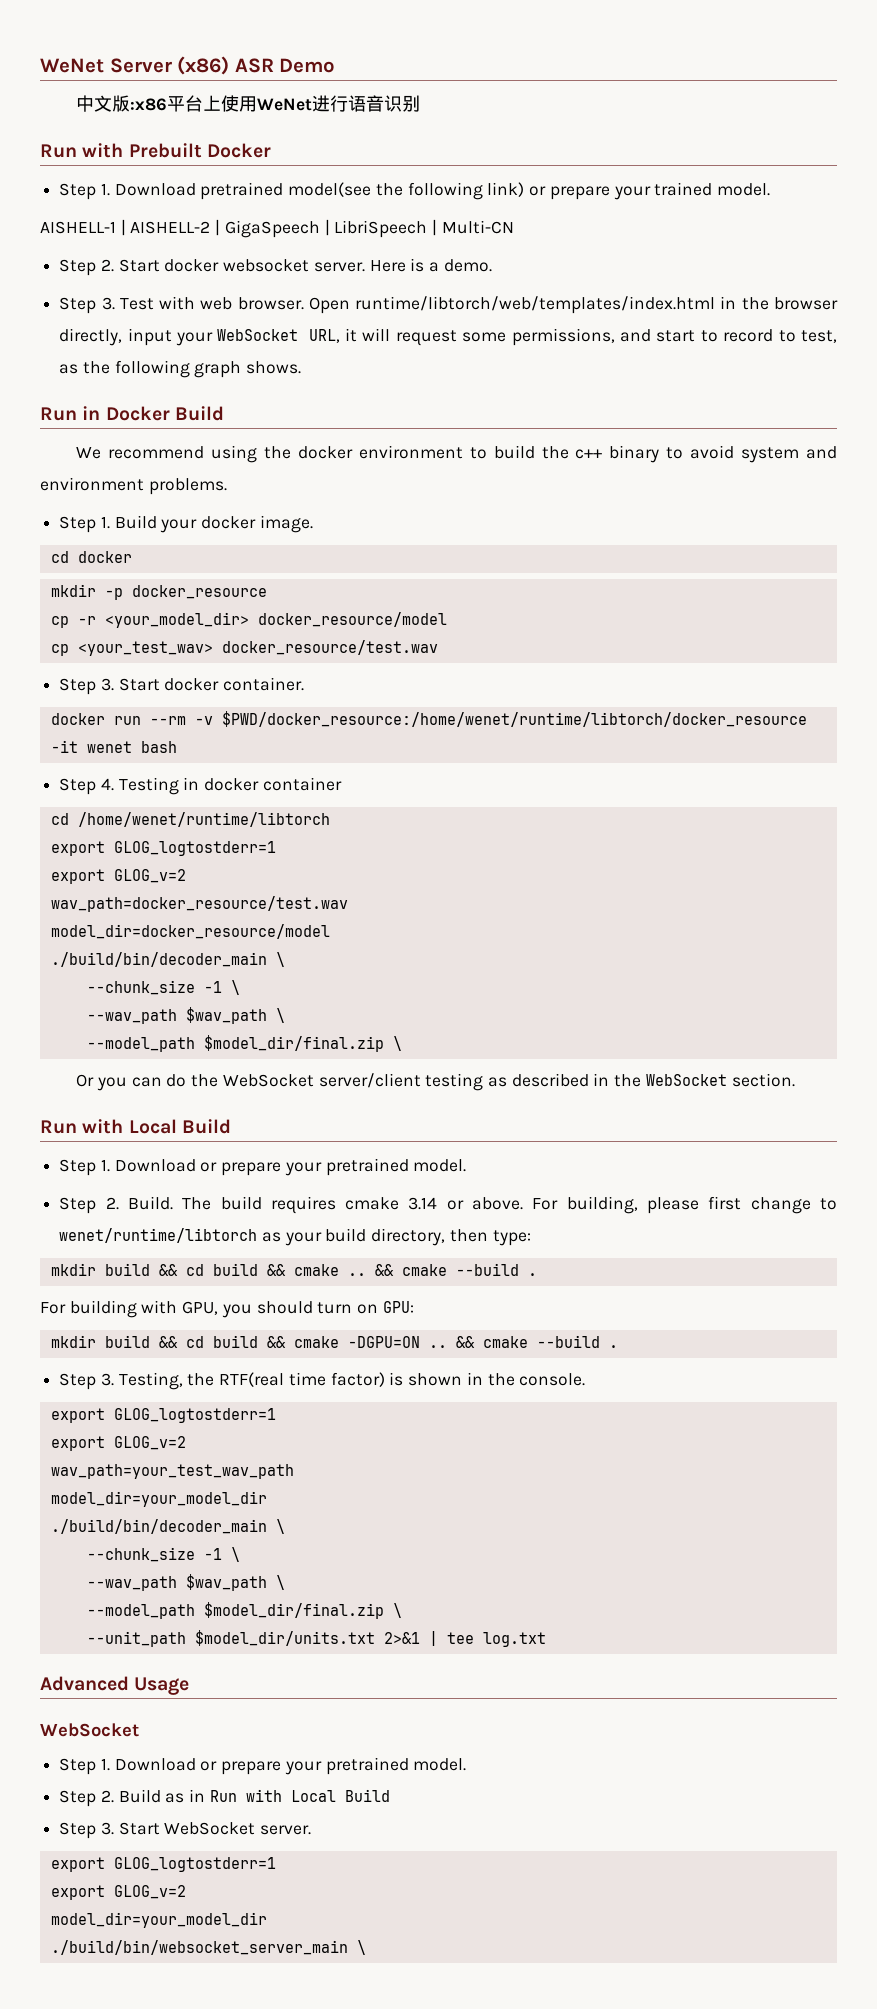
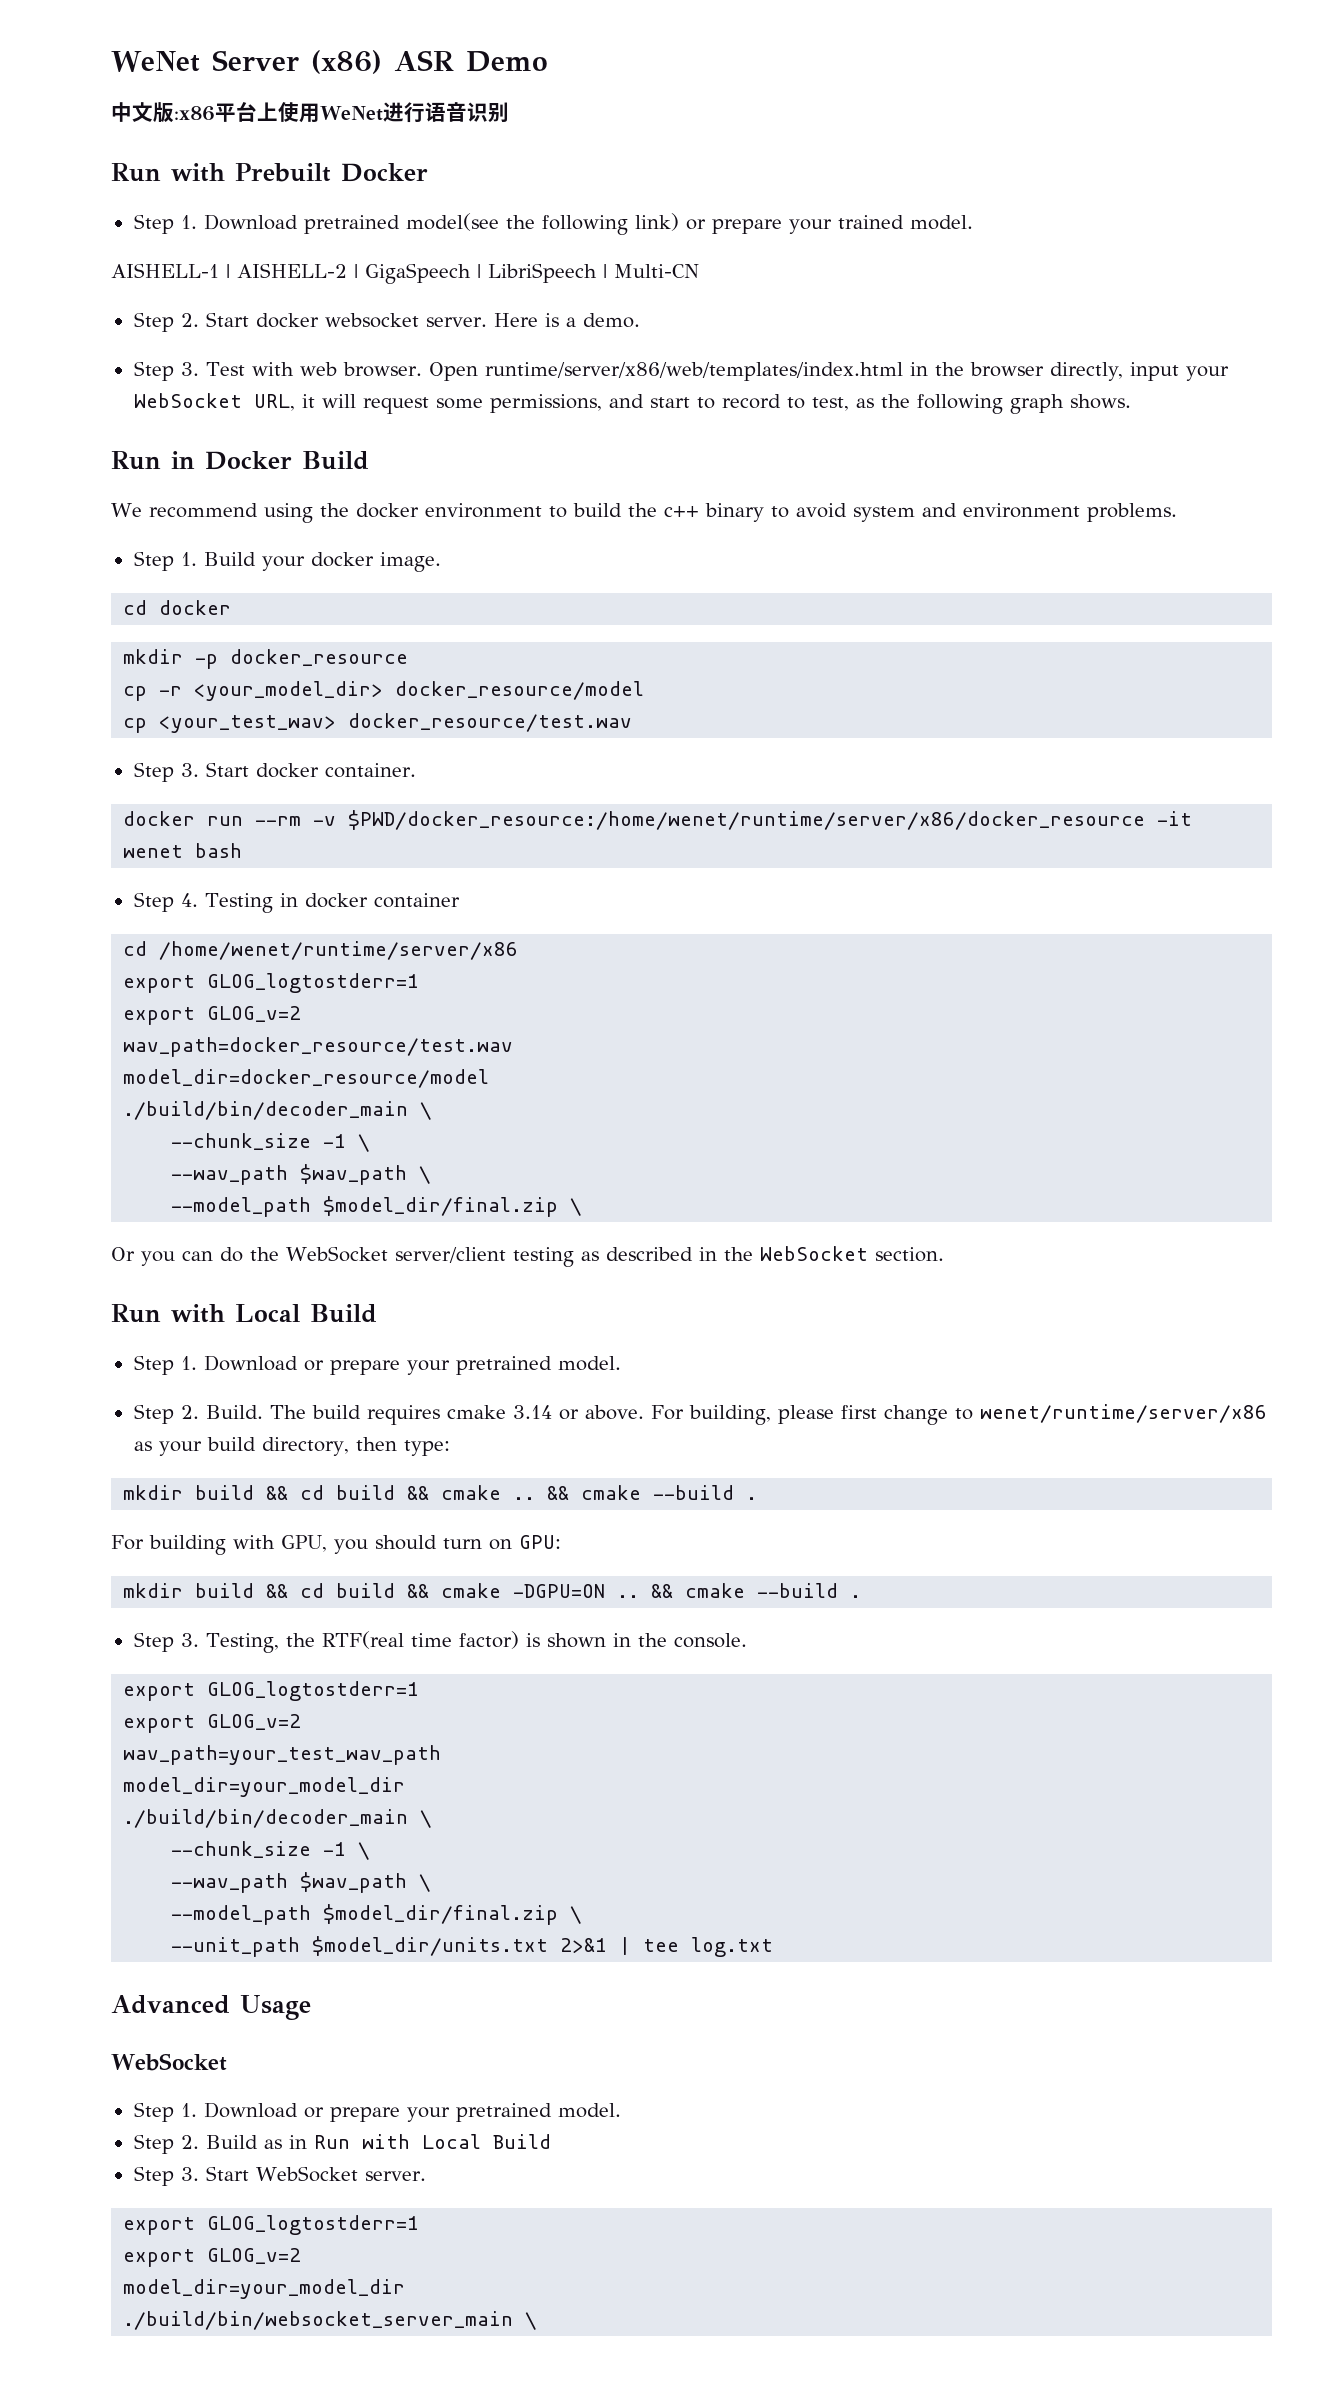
- Open runtime/libtorch/web/templates/index.html in the browser directly, input your WebSocket URL, it will request some permissions, and start to record to test, as the following graph shows.
+ Open runtime/server/x86/web/templates/index.html in the browser directly, input your WebSocket URL, it will request some permissions, and start to record to test, as the following graph shows.
- docker run --rm -v $PWD/docker_resource:/home/wenet/runtime/libtorch/docker_resource -it wenet bash
+ docker run --rm -v $PWD/docker_resource:/home/wenet/runtime/server/x86/docker_resource -it wenet bash
- cd /home/wenet/runtime/libtorch
+ cd /home/wenet/runtime/server/x86
- For building, please first change to wenet/runtime/libtorch as your build directory, then type:
+ For building, please first change to wenet/runtime/server/x86 as your build directory, then type:

